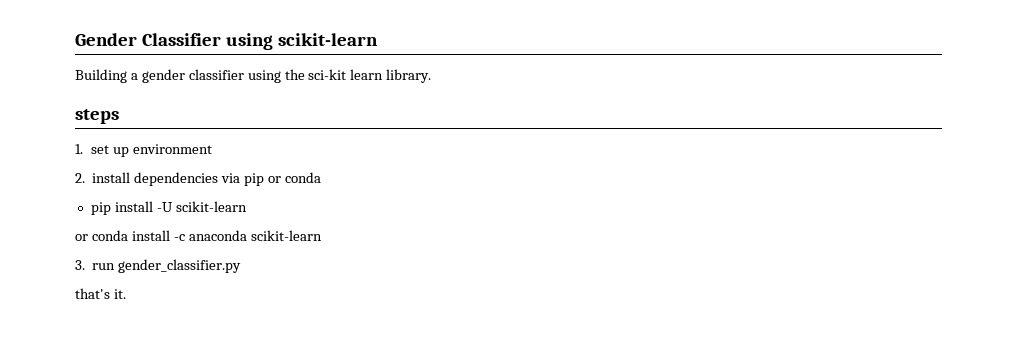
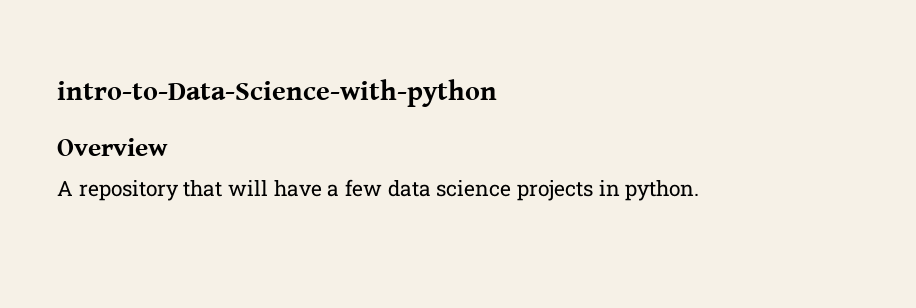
- Gender Classifier using scikit-learn
- Building a gender classifier using the sci-kit learn library.
- steps
- 1. set up environment
- 2. install dependencies via pip or conda
- pip install -U scikit-learn
- or conda install -c anaconda scikit-learn
- 3. run gender_classifier.py
- that's it.
+ intro-to-Data-Science-with-python
+ Overview
+ A repository that will have a few data science projects in python.

